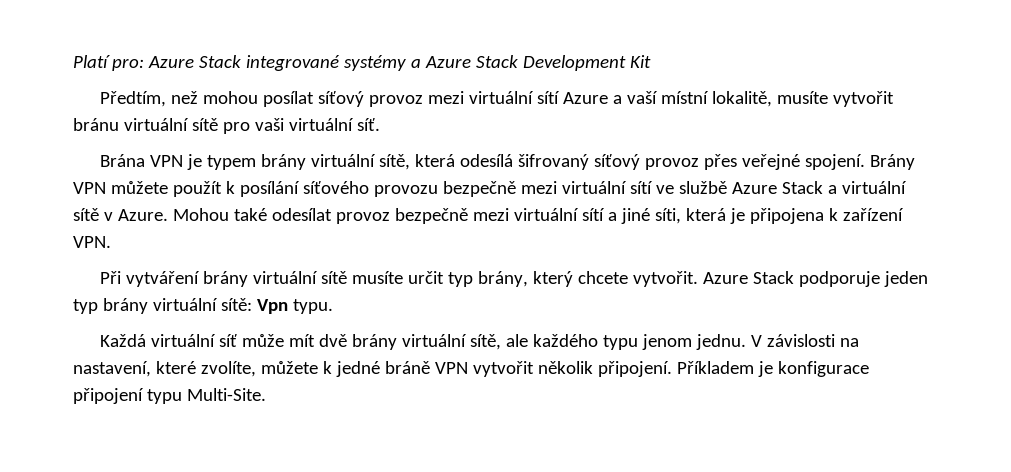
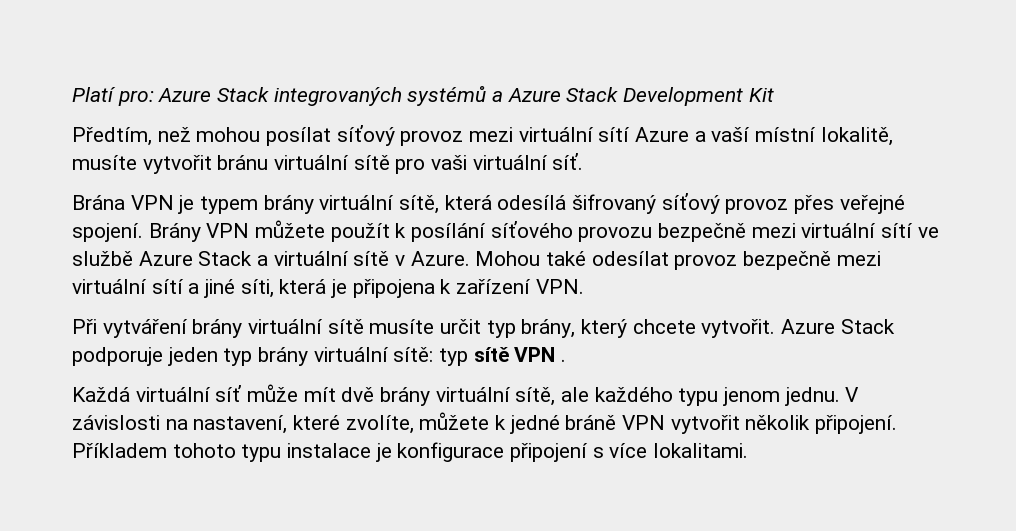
- Platí pro: Azure Stack integrované systémy a Azure Stack Development Kit
+ Platí pro: Azure Stack integrovaných systémů a Azure Stack Development Kit
- Azure Stack podporuje jeden typ brány virtuální sítě: Vpn typu.
+ Azure Stack podporuje jeden typ brány virtuální sítě: typ sítě VPN .
- Příkladem je konfigurace připojení typu Multi-Site.
+ Příkladem tohoto typu instalace je konfigurace připojení s více lokalitami.

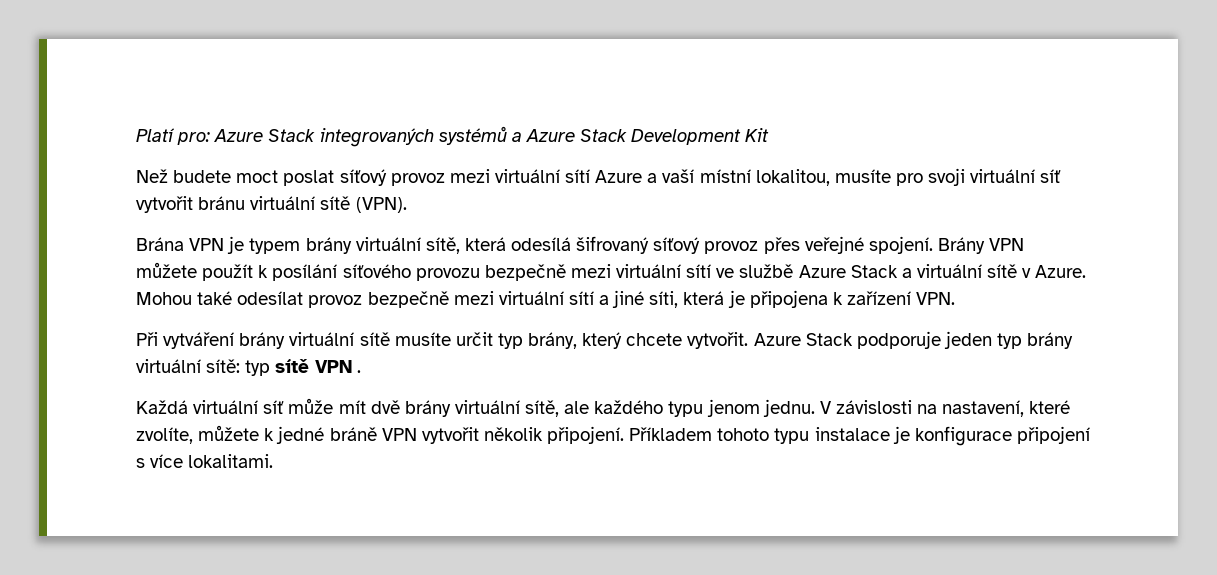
- Předtím, než mohou posílat síťový provoz mezi virtuální sítí Azure a vaší místní lokalitě, musíte vytvořit bránu virtuální sítě pro vaši virtuální síť.
+ Než budete moct poslat síťový provoz mezi virtuální sítí Azure a vaší místní lokalitou, musíte pro svoji virtuální síť vytvořit bránu virtuální sítě (VPN).

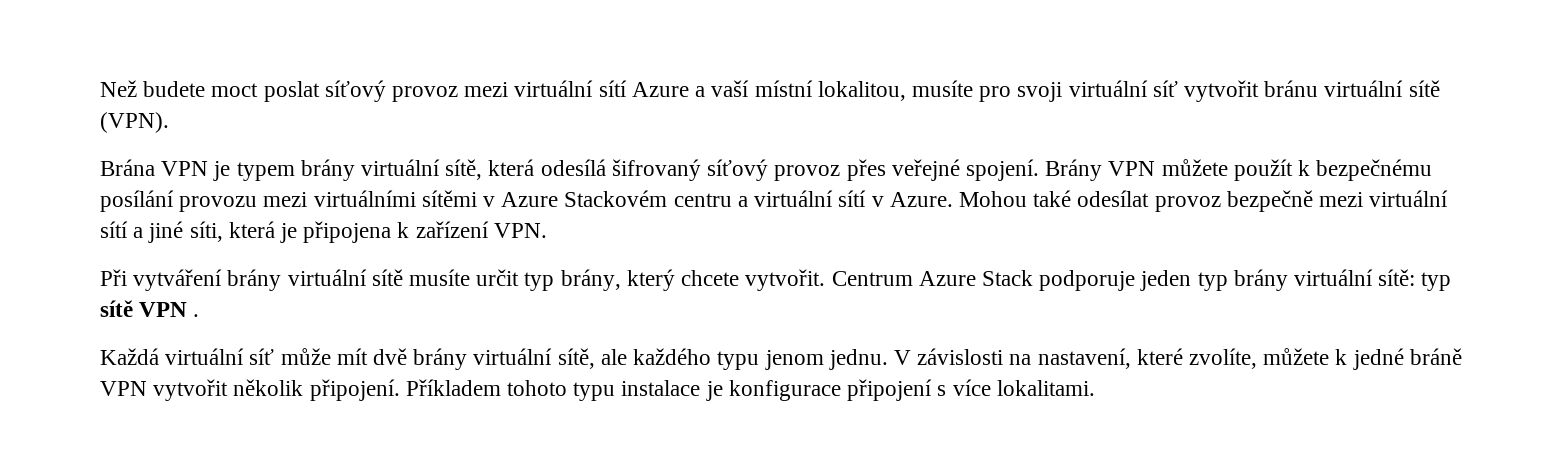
- Platí pro: Azure Stack integrovaných systémů a Azure Stack Development Kit
- Brány VPN můžete použít k posílání síťového provozu bezpečně mezi virtuální sítí ve službě Azure Stack a virtuální sítě v Azure.
+ Brány VPN můžete použít k bezpečnému posílání provozu mezi virtuálními sítěmi v Azure Stackovém centru a virtuální sítí v Azure.
- Azure Stack podporuje jeden typ brány virtuální sítě: typ sítě VPN .
+ Centrum Azure Stack podporuje jeden typ brány virtuální sítě: typ sítě VPN .

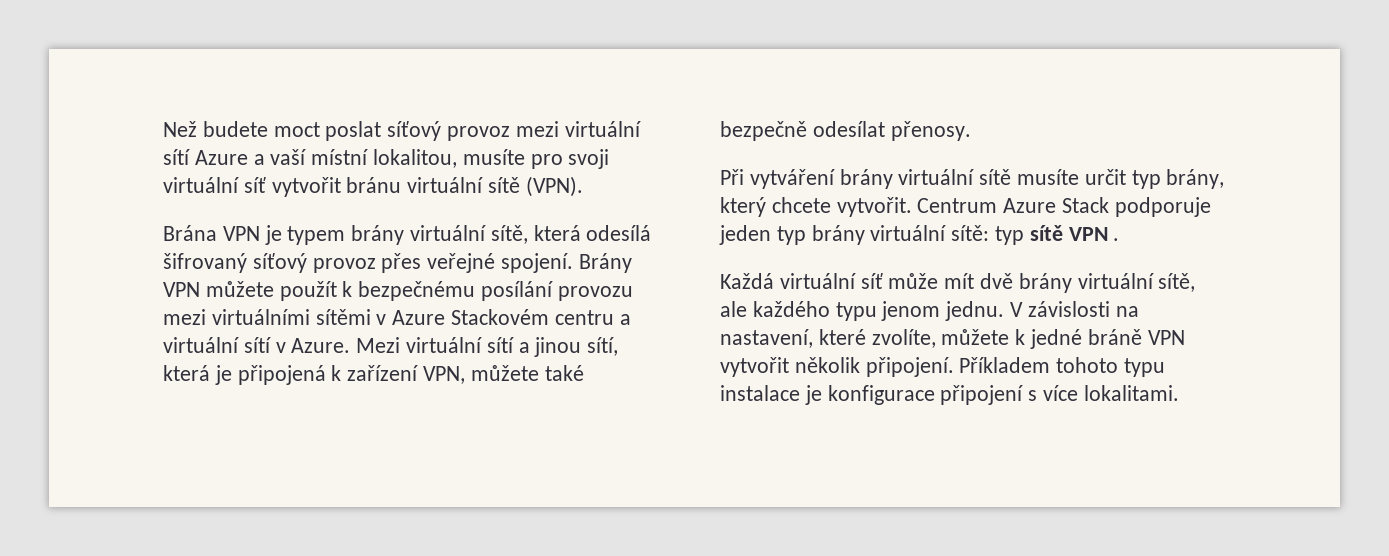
- Mohou také odesílat provoz bezpečně mezi virtuální sítí a jiné síti, která je připojena k zařízení VPN.
+ Mezi virtuální sítí a jinou sítí, která je připojená k zařízení VPN, můžete také bezpečně odesílat přenosy.

